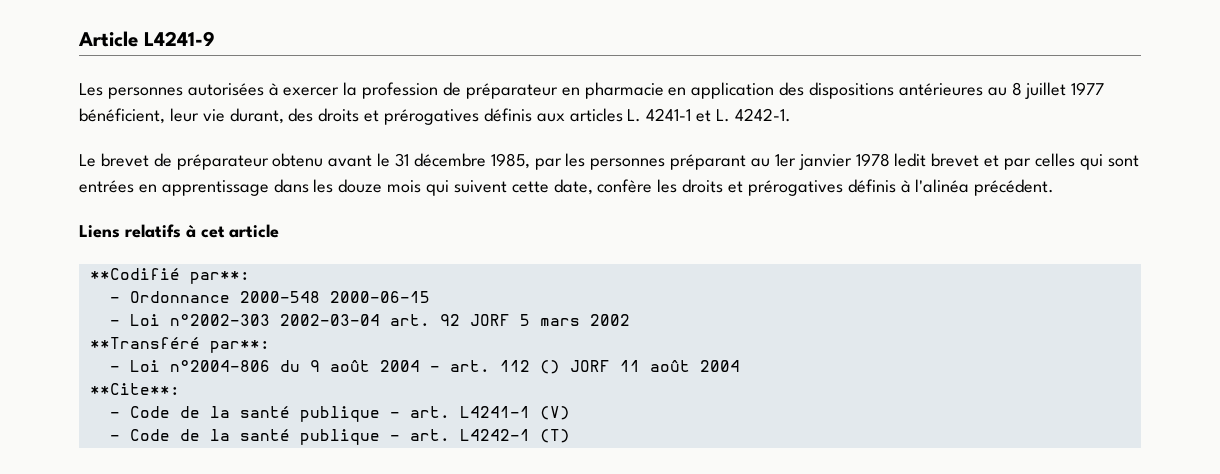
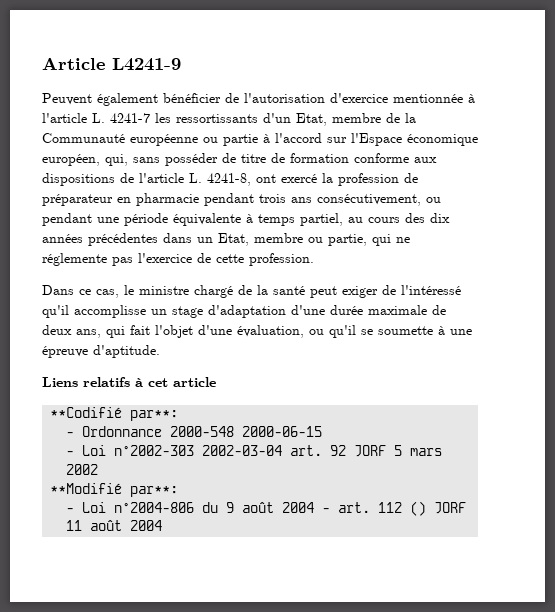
- Les personnes autorisées à exercer la profession de préparateur en pharmacie en application des dispositions antérieures au 8 juillet 1977 bénéficient, leur vie durant, des droits et prérogatives définis aux articles L. 4241-1 et L. 4242-1.
- Le brevet de préparateur obtenu avant le 31 décembre 1985, par les personnes préparant au 1er janvier 1978 ledit brevet et par celles qui sont entrées en apprentissage dans les douze mois qui suivent cette date, confère les droits et prérogatives définis à l'alinéa précédent.
+ Peuvent également bénéficier de l'autorisation d'exercice mentionnée à l'article L. 4241-7 les ressortissants d'un Etat, membre de la Communauté européenne ou partie à l'accord sur l'Espace économique européen, qui, sans posséder de titre de formation conforme aux dispositions de l'article L. 4241-8, ont exercé la profession de préparateur en pharmacie pendant trois ans consécutivement, ou pendant une période équivalente à temps partiel, au cours des dix années précédentes dans un Etat, membre ou partie, qui ne réglemente pas l'exercice de cette profession.
+ Dans ce cas, le ministre chargé de la santé peut exiger de l'intéressé qu'il accomplisse un stage d'adaptation d'une durée maximale de deux ans, qui fait l'objet d'une évaluation, ou qu'il se soumette à une épreuve d'aptitude.
- **Transféré par**:
+ **Modifié par**:
- **Cite**:
- - Code de la santé publique - art. L4241-1 (V)
- - Code de la santé publique - art. L4242-1 (T)

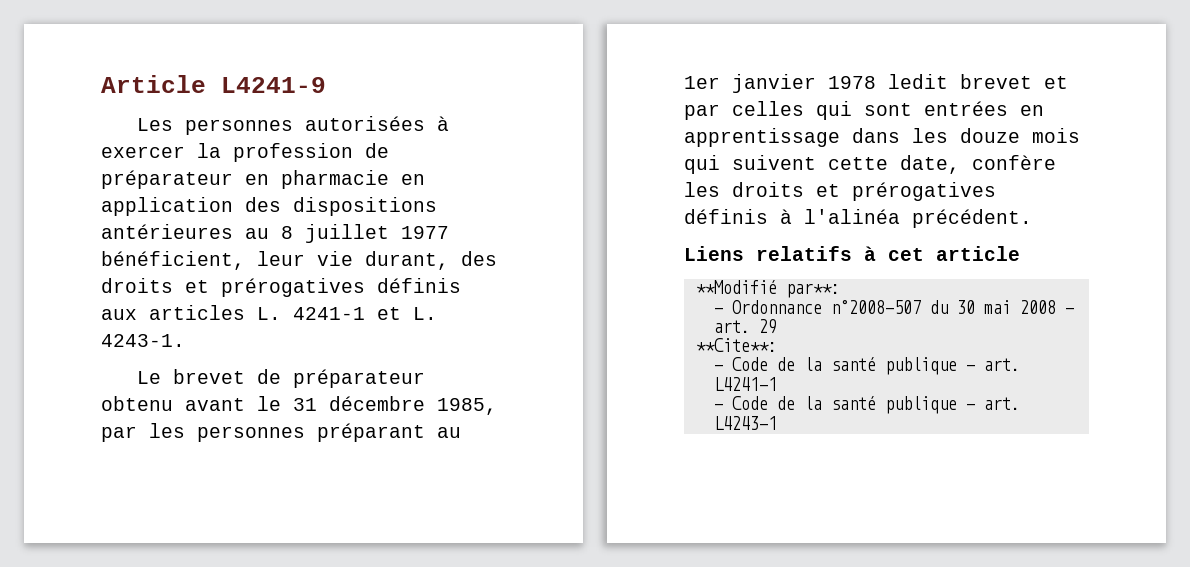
- Peuvent également bénéficier de l'autorisation d'exercice mentionnée à l'article L. 4241-7 les ressortissants d'un Etat, membre de la Communauté européenne ou partie à l'accord sur l'Espace économique européen, qui, sans posséder de titre de formation conforme aux dispositions de l'article L. 4241-8, ont exercé la profession de préparateur en pharmacie pendant trois ans consécutivement, ou pendant une période équivalente à temps partiel, au cours des dix années précédentes dans un Etat, membre ou partie, qui ne réglemente pas l'exercice de cette profession.
- Dans ce cas, le ministre chargé de la santé peut exiger de l'intéressé qu'il accomplisse un stage d'adaptation d'une durée maximale de deux ans, qui fait l'objet d'une évaluation, ou qu'il se soumette à une épreuve d'aptitude.
+ Les personnes autorisées à exercer la profession de préparateur en pharmacie en application des dispositions antérieures au 8 juillet 1977 bénéficient, leur vie durant, des droits et prérogatives définis aux articles L. 4241-1 et L. 4243-1.
+ Le brevet de préparateur obtenu avant le 31 décembre 1985, par les personnes préparant au 1er janvier 1978 ledit brevet et par celles qui sont entrées en apprentissage dans les douze mois qui suivent cette date, confère les droits et prérogatives définis à l'alinéa précédent.
- **Codifié par**:
+ **Modifié par**:
- - Ordonnance 2000-548 2000-06-15
- - Loi n°2002-303 2002-03-04 art. 92 JORF 5 mars 2002
- **Modifié par**:
- - Loi n°2004-806 du 9 août 2004 - art. 112 () JORF 11 août 2004
+ - Ordonnance n°2008-507 du 30 mai 2008 - art. 29
+ **Cite**:
+ - Code de la santé publique - art. L4241-1
+ - Code de la santé publique - art. L4243-1

